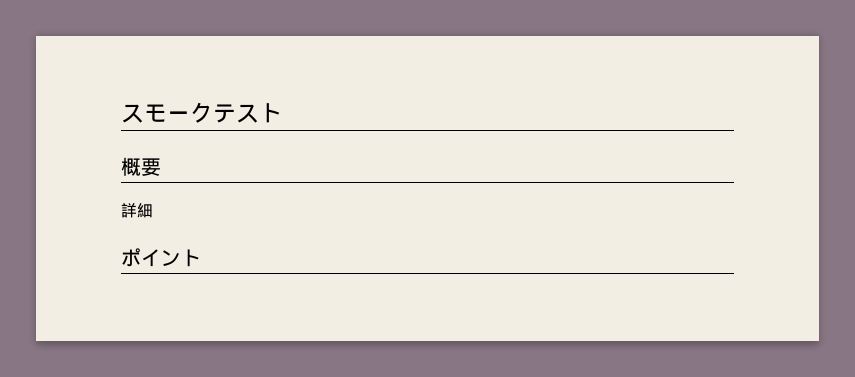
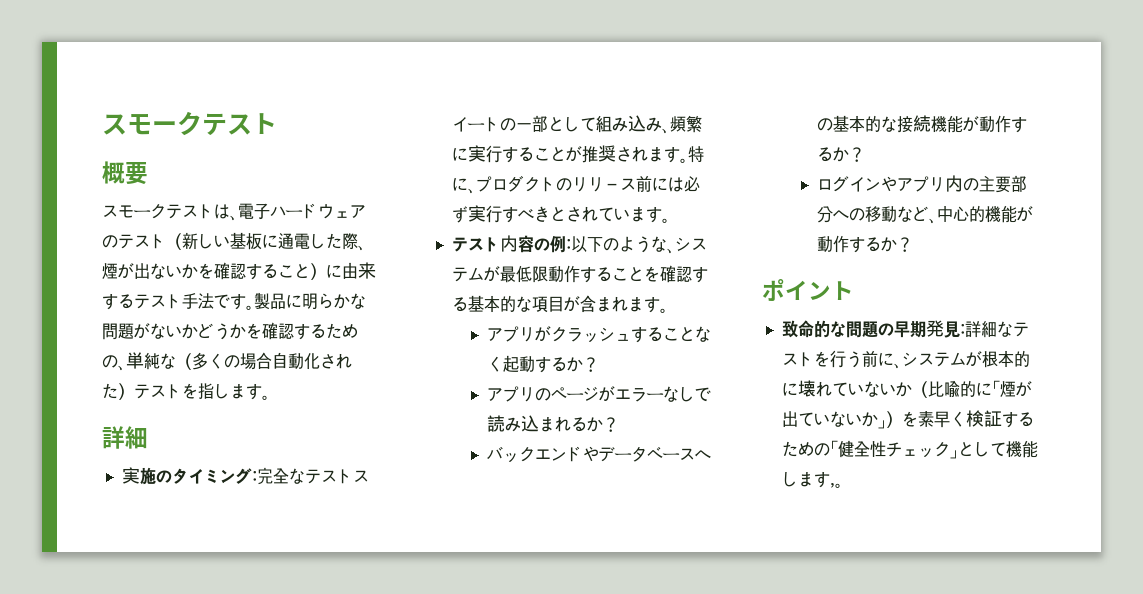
+ スモークテストは、電子ハードウェアのテスト（新しい基板に通電した際、煙が出ないかを確認すること）に由来するテスト手法です。製品に明らかな問題がないかどうかを確認するための、単純な（多くの場合自動化された）テストを指します。
  詳細
+ 実施のタイミング:完全なテストスイートの一部として組み込み、頻繁に実行することが推奨されます。特に、プロダクトのリリ－ス前には必ず実行すべきとされています。
+ テスト内容の例:以下のような、システムが最低限動作することを確認する基本的な項目が含まれます。
+ アプリがクラッシュすることなく起動するか？
+ アプリのページがエラーなしで読み込まれるか？
+ バックエンドやデータベースへの基本的な接続機能が動作するか？
+ ログインやアプリ内の主要部分への移動など、中心的機能が動作するか？
  ポイント
+ 致命的な問題の早期発見:詳細なテストを行う前に、システムが根本的に壊れていないか（比喩的に「煙が出ていないか」）を素早く検証するための「健全性チェック」として機能します,。

